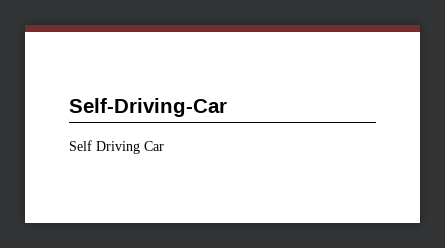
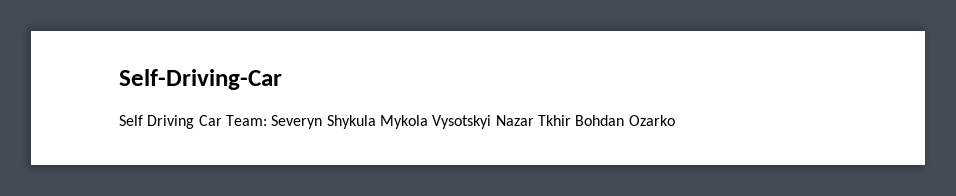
- Self Driving Car
+ Self Driving Car Team: Severyn Shykula Mykola Vysotskyi Nazar Tkhir Bohdan Ozarko

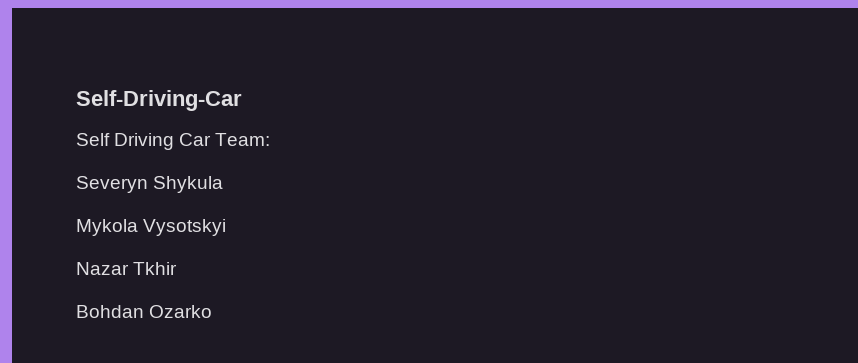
- Self Driving Car Team: Severyn Shykula Mykola Vysotskyi Nazar Tkhir Bohdan Ozarko
+ Self Driving Car Team:
+ Severyn Shykula
+ Mykola Vysotskyi
+ Nazar Tkhir
+ Bohdan Ozarko

